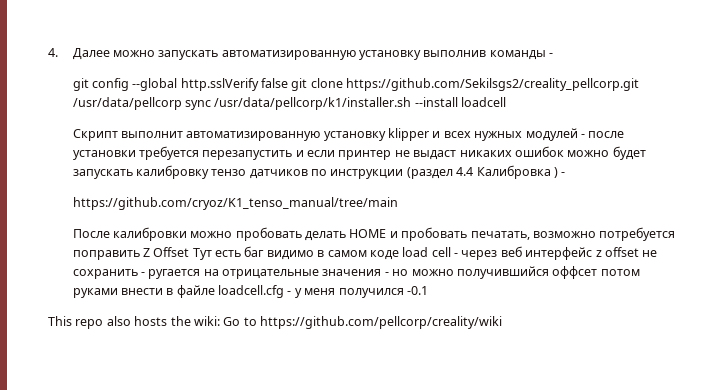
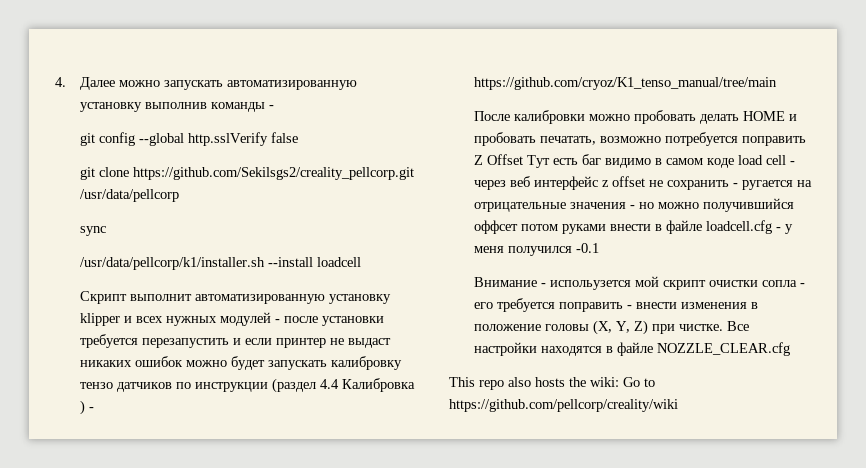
- git config --global http.sslVerify false git clone https://github.com/Sekilsgs2/creality_pellcorp.git /usr/data/pellcorp sync /usr/data/pellcorp/k1/installer.sh --install loadcell
+ git config --global http.sslVerify false
+ git clone https://github.com/Sekilsgs2/creality_pellcorp.git /usr/data/pellcorp
+ sync
+ /usr/data/pellcorp/k1/installer.sh --install loadcell
+ Внимание - испольузется мой скрипт очистки сопла - его требуется поправить - внести изменения в положение головы (X, Y, Z) при чистке. Все настройки находятся в файле NOZZLE_CLEAR.cfg

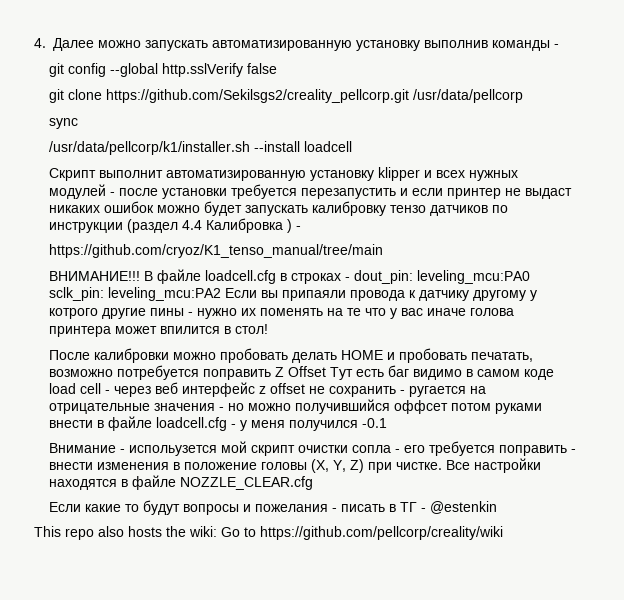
+ ВНИМАНИЕ!!! В файле loadcell.cfg в строках - dout_pin: leveling_mcu:PA0 sclk_pin: leveling_mcu:PA2 Если вы припаяли провода к датчику другому у котрого другие пины - нужно их поменять на те что у вас иначе голова принтера может впилится в стол!
+ Если какие то будут вопросы и пожелания - писать в ТГ - @estenkin

